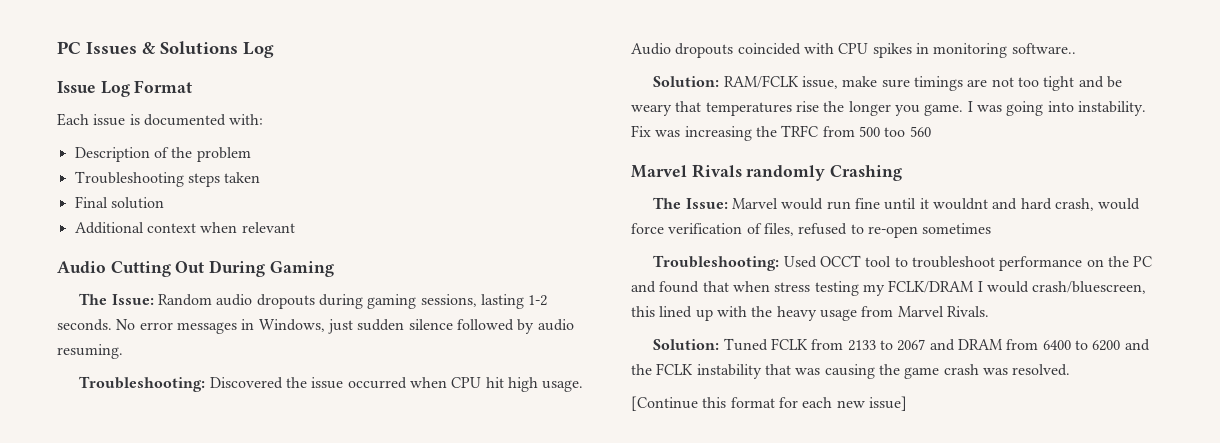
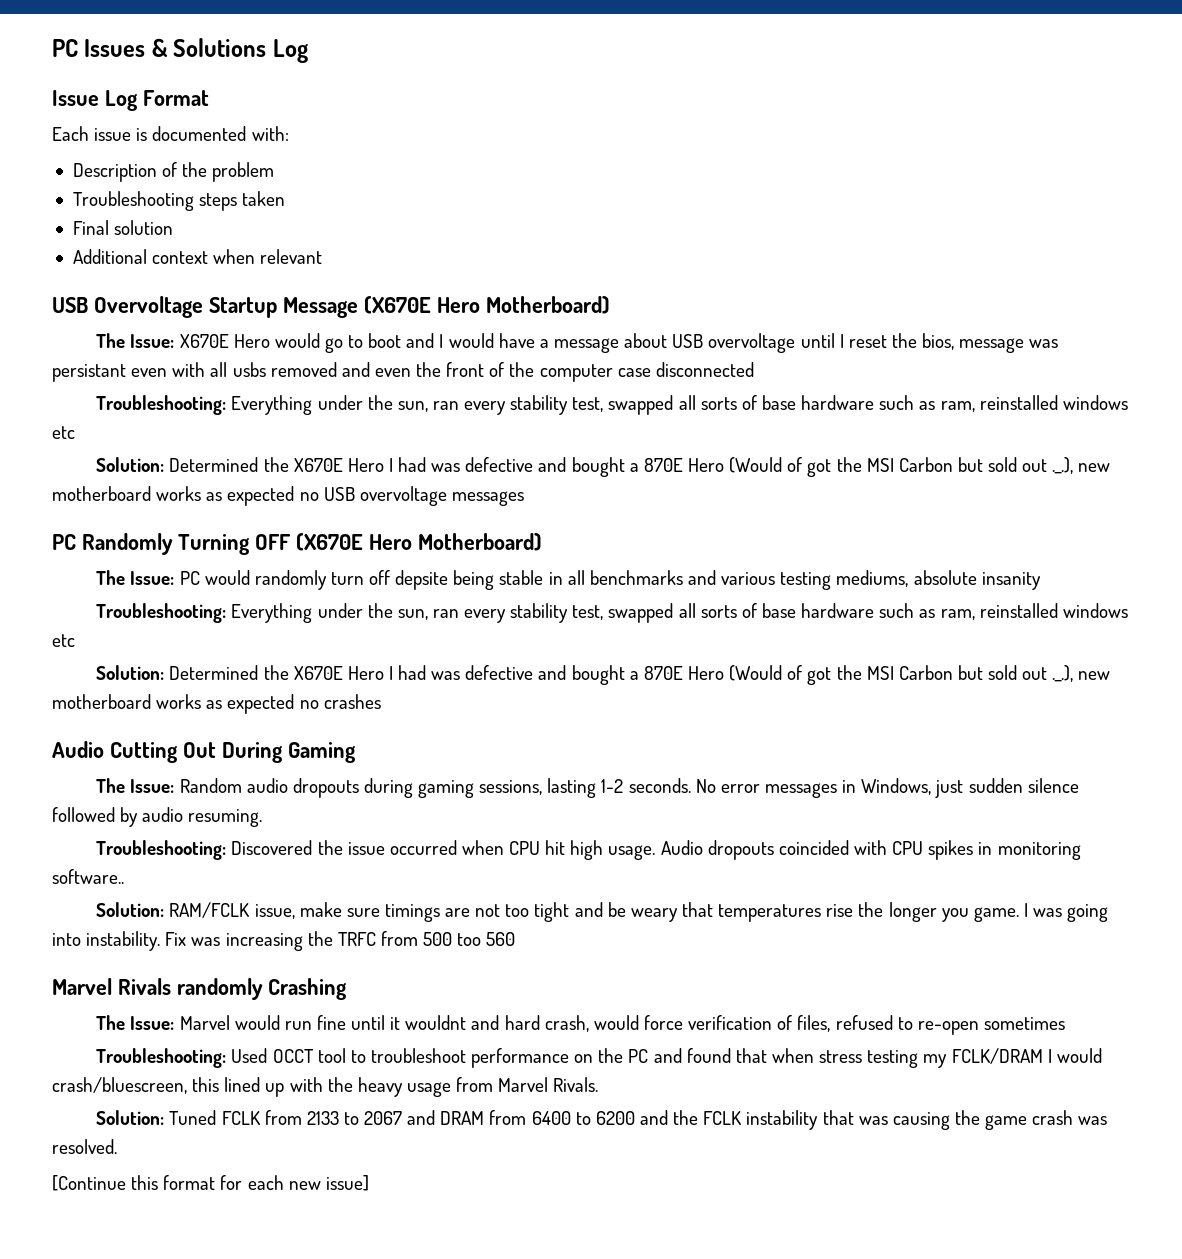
+ USB Overvoltage Startup Message (X670E Hero Motherboard)
+ The Issue: X670E Hero would go to boot and I would have a message about USB overvoltage until I reset the bios, message was persistant even with all usbs removed and even the front of the computer case disconnected
+ Troubleshooting: Everything under the sun, ran every stability test, swapped all sorts of base hardware such as ram, reinstalled windows etc
+ Solution: Determined the X670E Hero I had was defective and bought a 870E Hero (Would of got the MSI Carbon but sold out ._.), new motherboard works as expected no USB overvoltage messages
+ PC Randomly Turning OFF (X670E Hero Motherboard)
+ The Issue: PC would randomly turn off depsite being stable in all benchmarks and various testing mediums, absolute insanity
+ Troubleshooting: Everything under the sun, ran every stability test, swapped all sorts of base hardware such as ram, reinstalled windows etc
+ Solution: Determined the X670E Hero I had was defective and bought a 870E Hero (Would of got the MSI Carbon but sold out ._.), new motherboard works as expected no crashes

